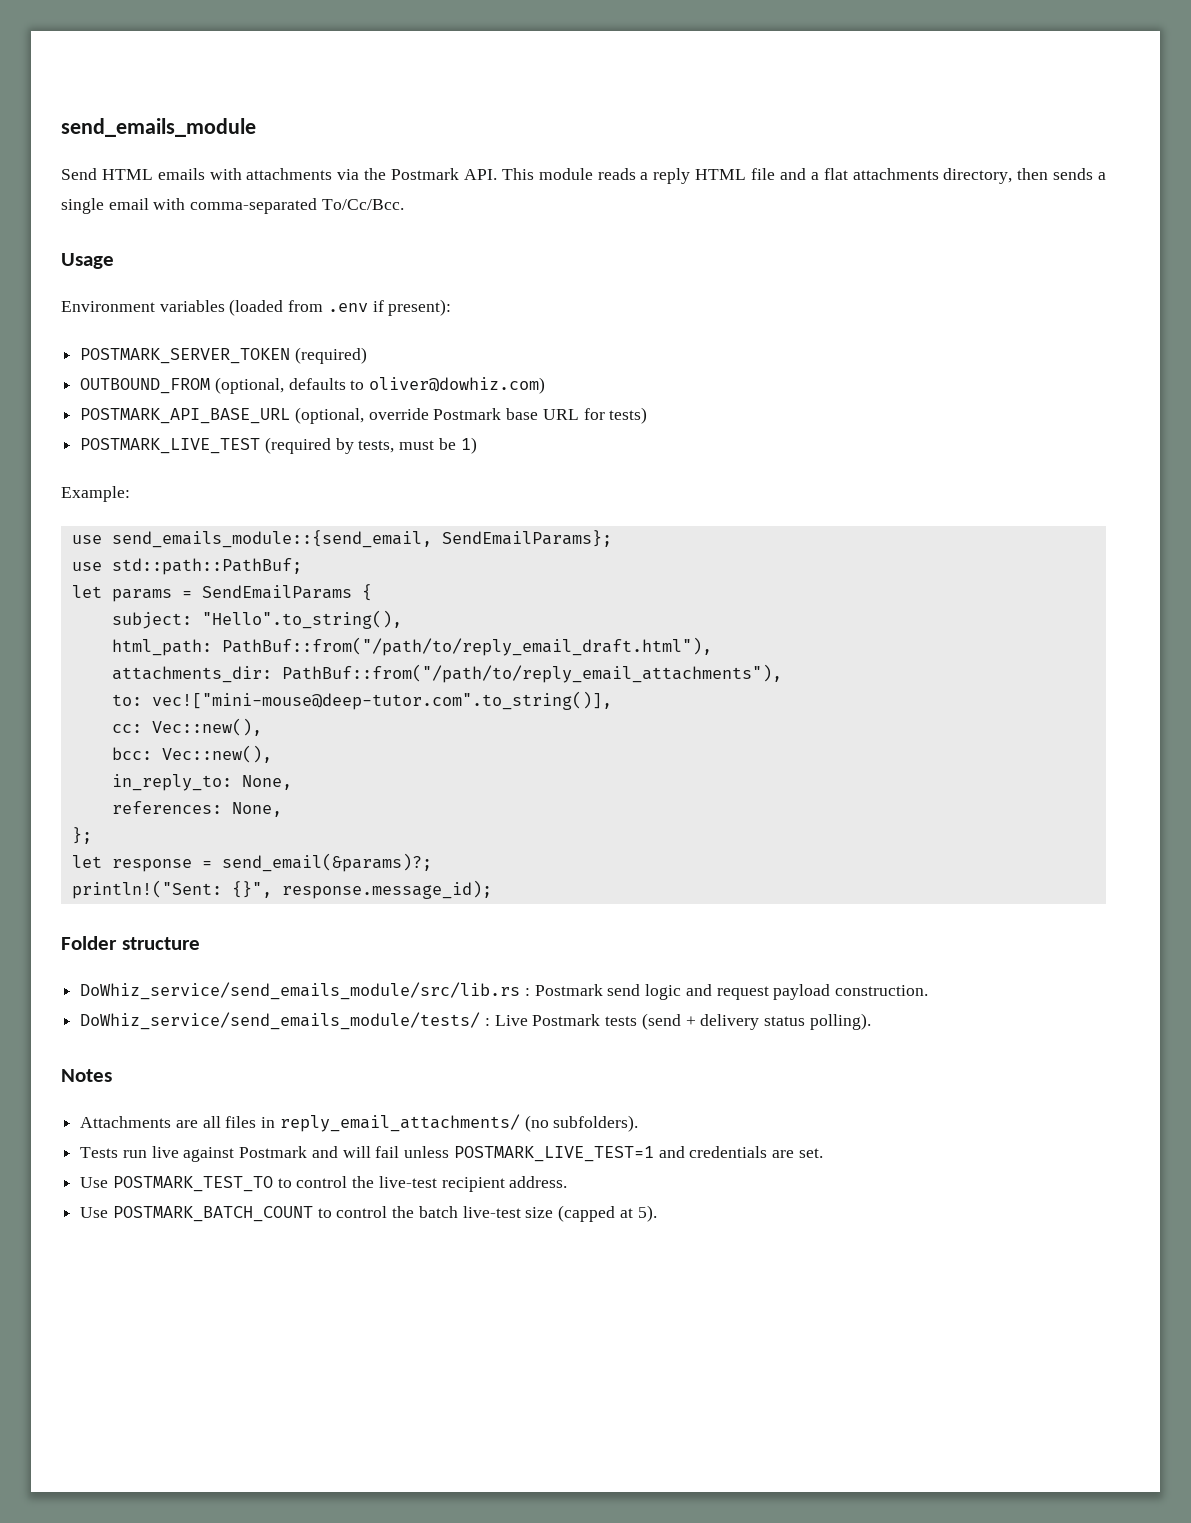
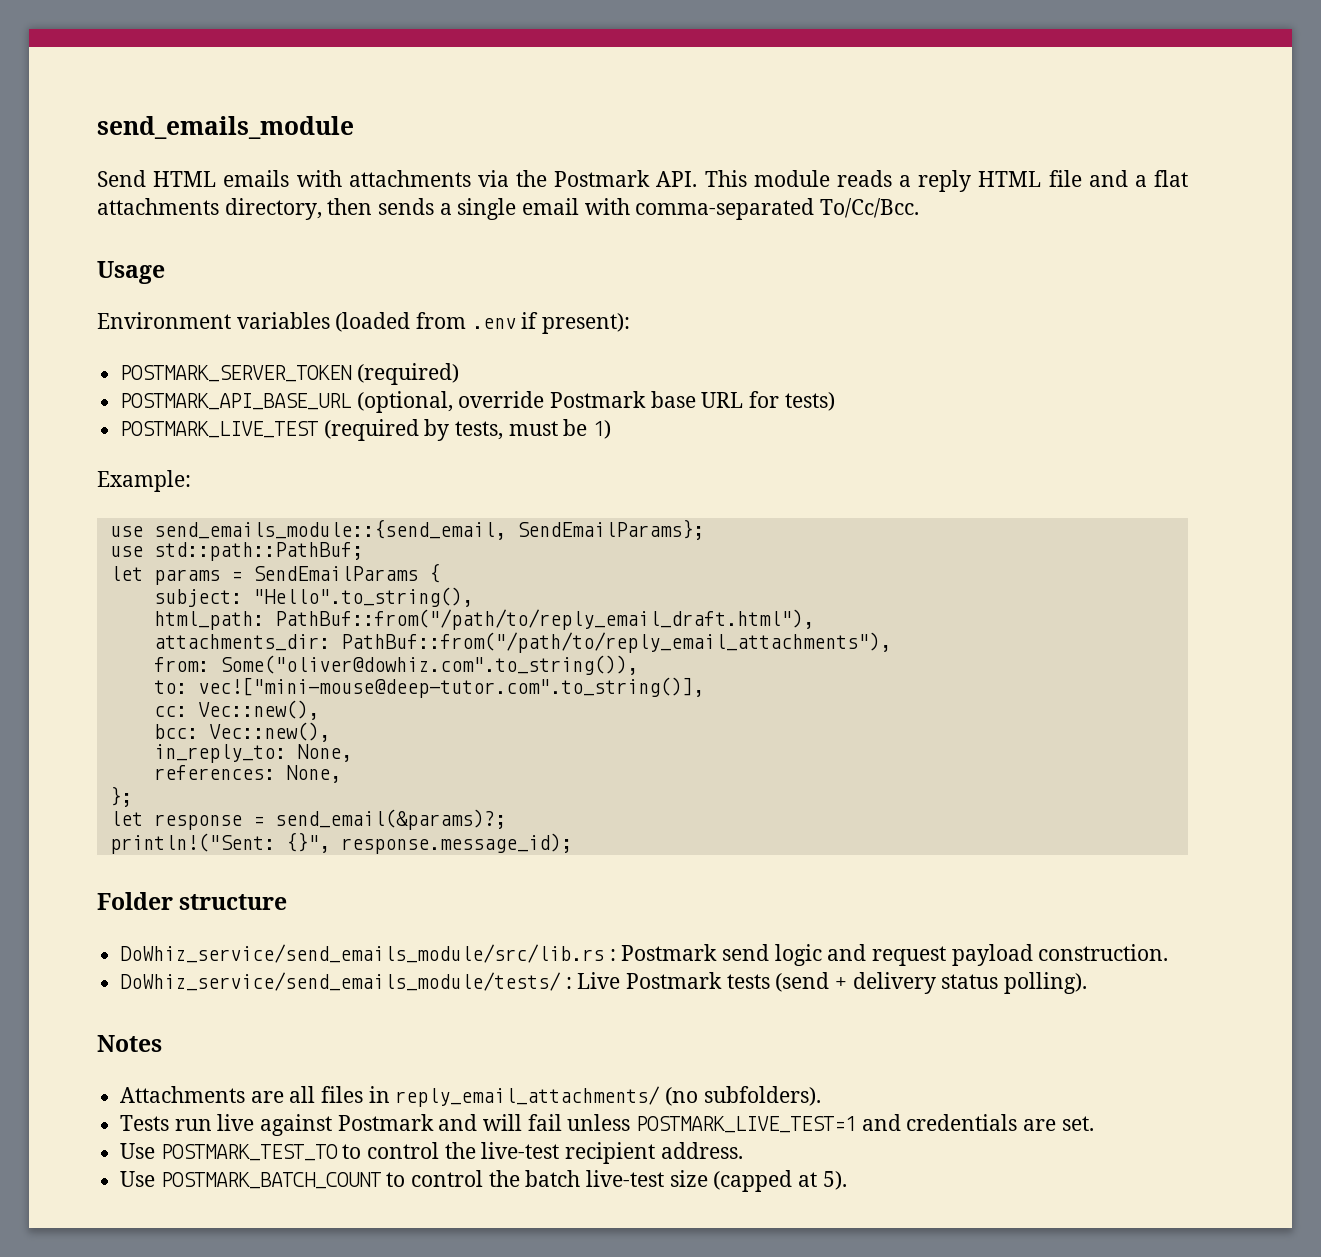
- OUTBOUND_FROM (optional, defaults to oliver@dowhiz.com)
+ from: Some("oliver@dowhiz.com".to_string()),

